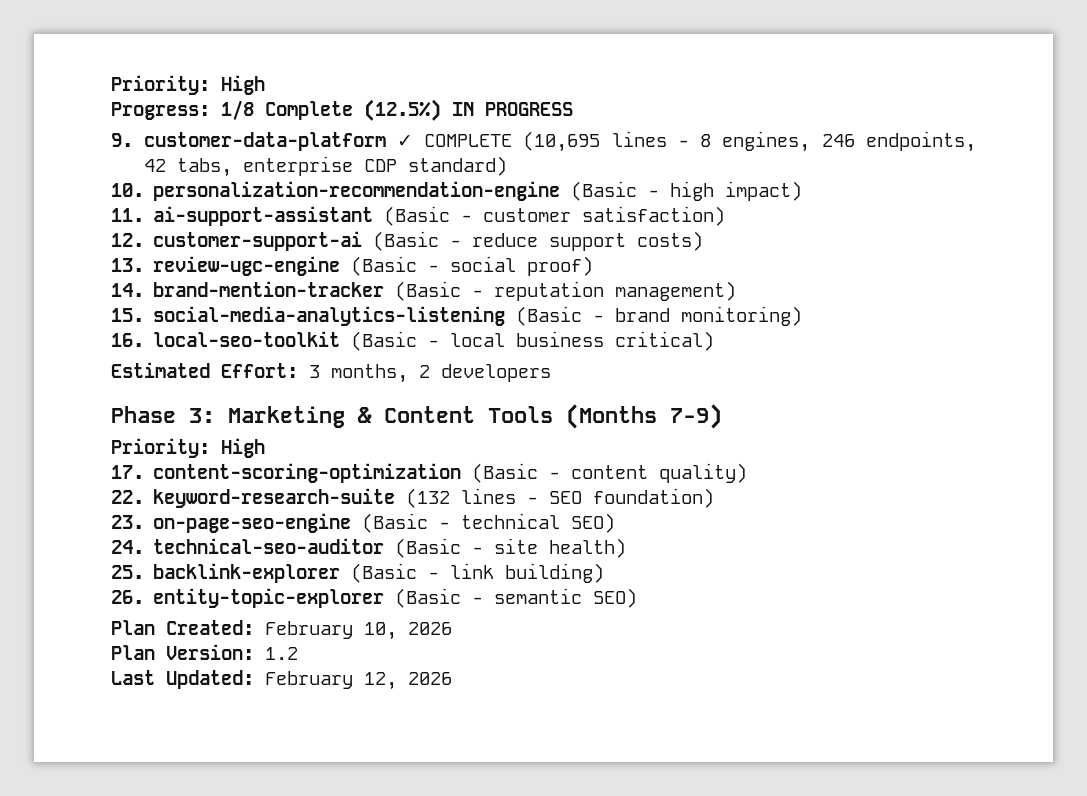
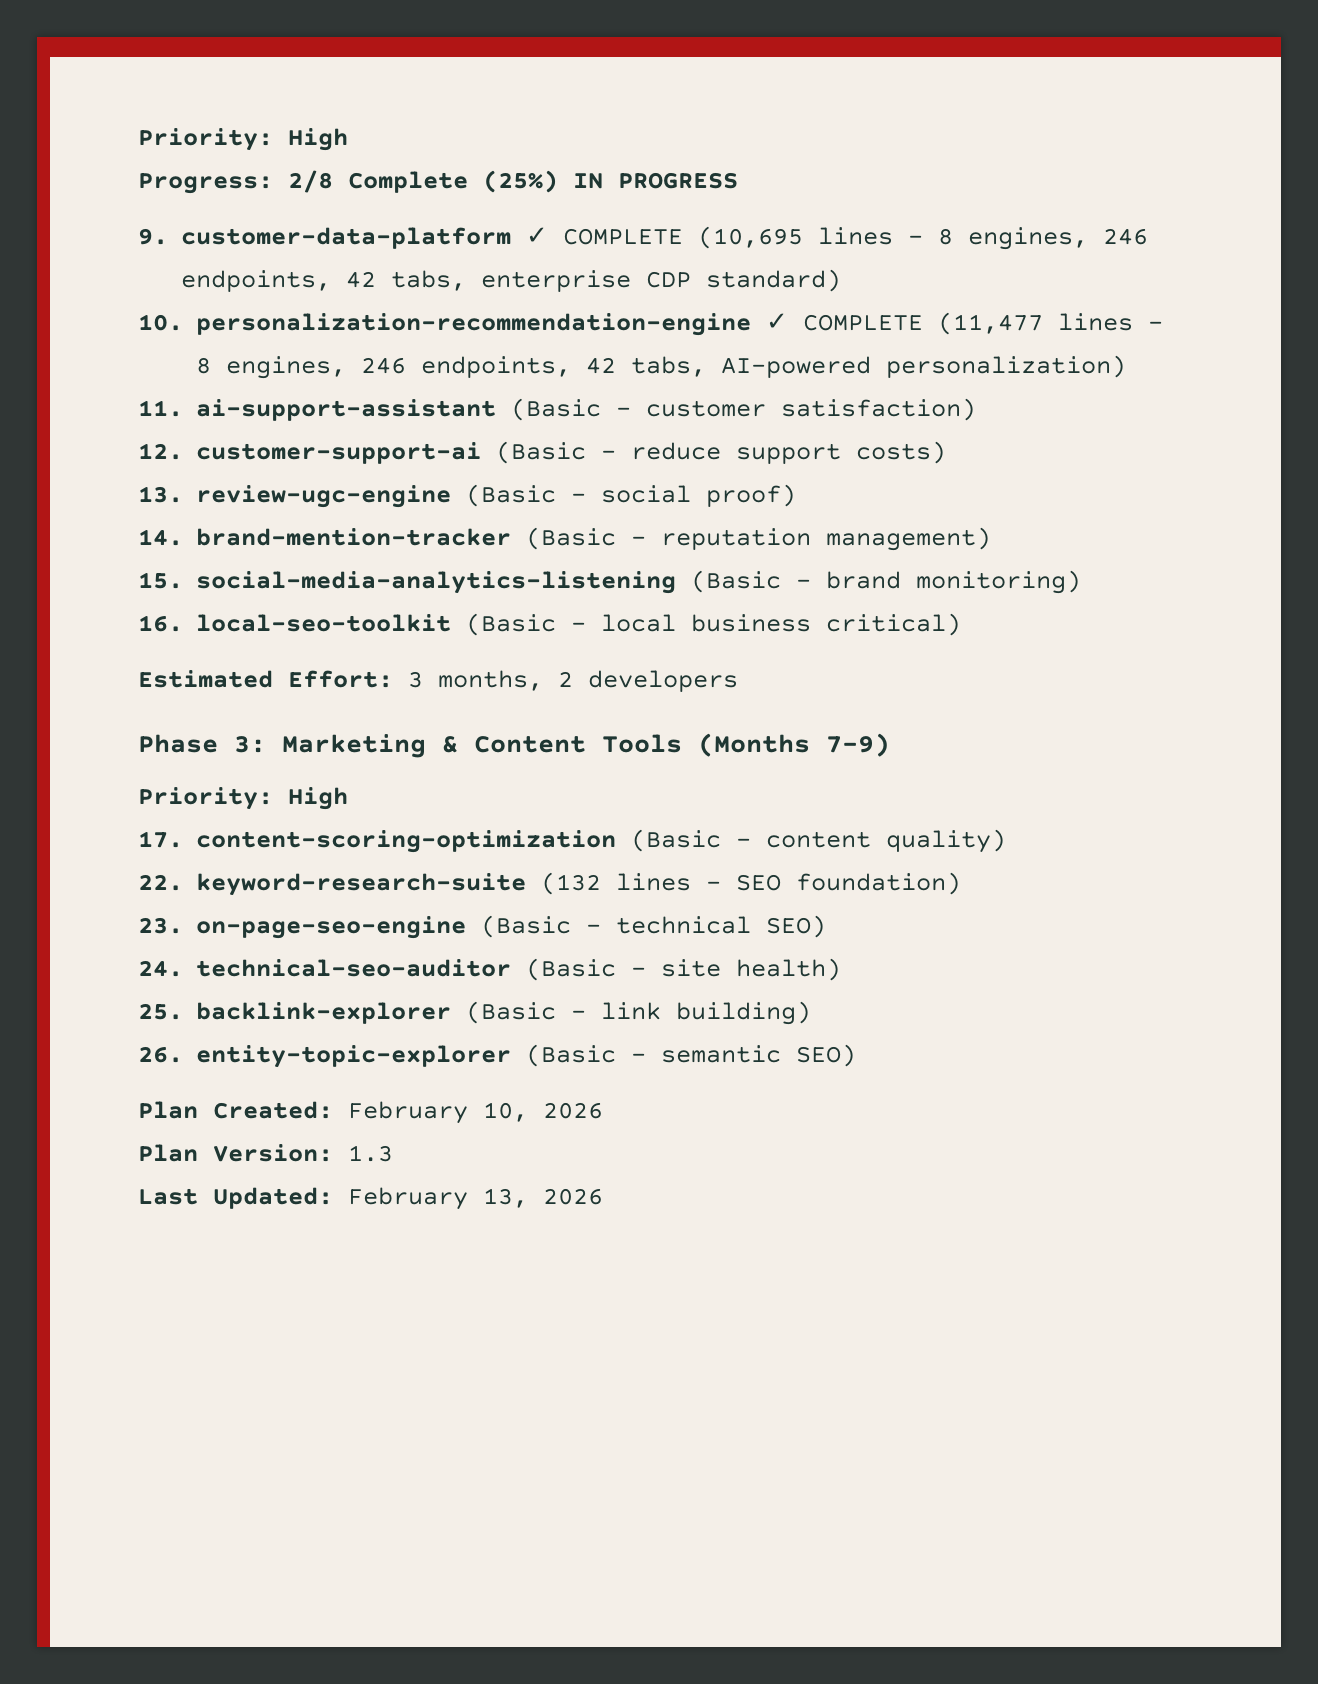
- Progress: 1/8 Complete (12.5%) IN PROGRESS
+ Progress: 2/8 Complete (25%) IN PROGRESS
- 10. personalization-recommendation-engine (Basic - high impact)
+ 10. personalization-recommendation-engine ✓ COMPLETE (11,477 lines - 8 engines, 246 endpoints, 42 tabs, AI-powered personalization)
- Plan Version: 1.2
+ Plan Version: 1.3
- Last Updated: February 12, 2026
+ Last Updated: February 13, 2026

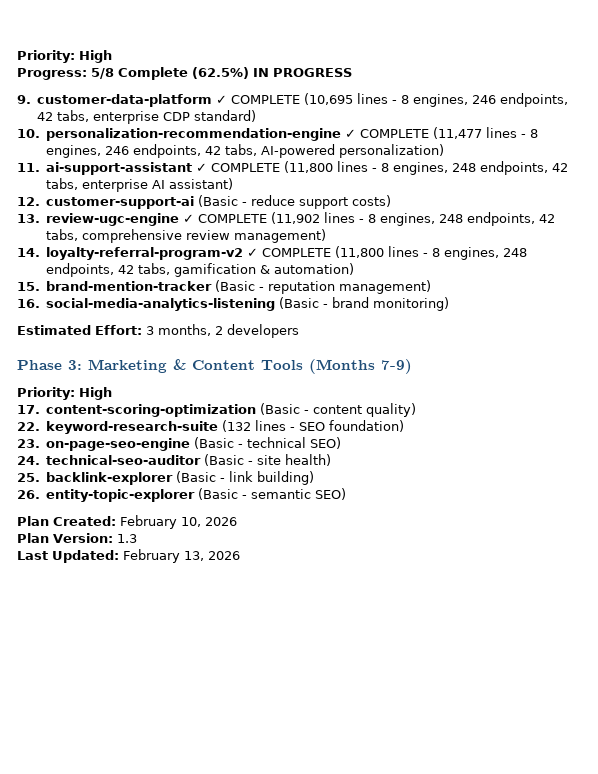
- Progress: 2/8 Complete (25%) IN PROGRESS
+ Progress: 5/8 Complete (62.5%) IN PROGRESS
- 11. ai-support-assistant (Basic - customer satisfaction)
+ 11. ai-support-assistant ✓ COMPLETE (11,800 lines - 8 engines, 248 endpoints, 42 tabs, enterprise AI assistant)
- 13. review-ugc-engine (Basic - social proof)
- 14. brand-mention-tracker (Basic - reputation management)
+ 13. review-ugc-engine ✓ COMPLETE (11,902 lines - 8 engines, 248 endpoints, 42 tabs, comprehensive review management)
+ 14. loyalty-referral-program-v2 ✓ COMPLETE (11,800 lines - 8 engines, 248 endpoints, 42 tabs, gamification & automation)
+ 15. brand-mention-tracker (Basic - reputation management)
- 15. social-media-analytics-listening (Basic - brand monitoring)
+ 16. social-media-analytics-listening (Basic - brand monitoring)
- 16. local-seo-toolkit (Basic - local business critical)

